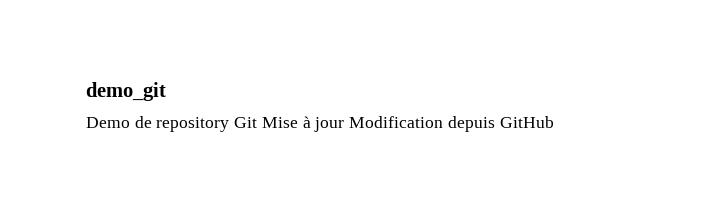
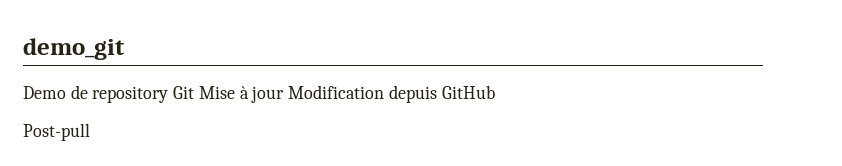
+ Post-pull

